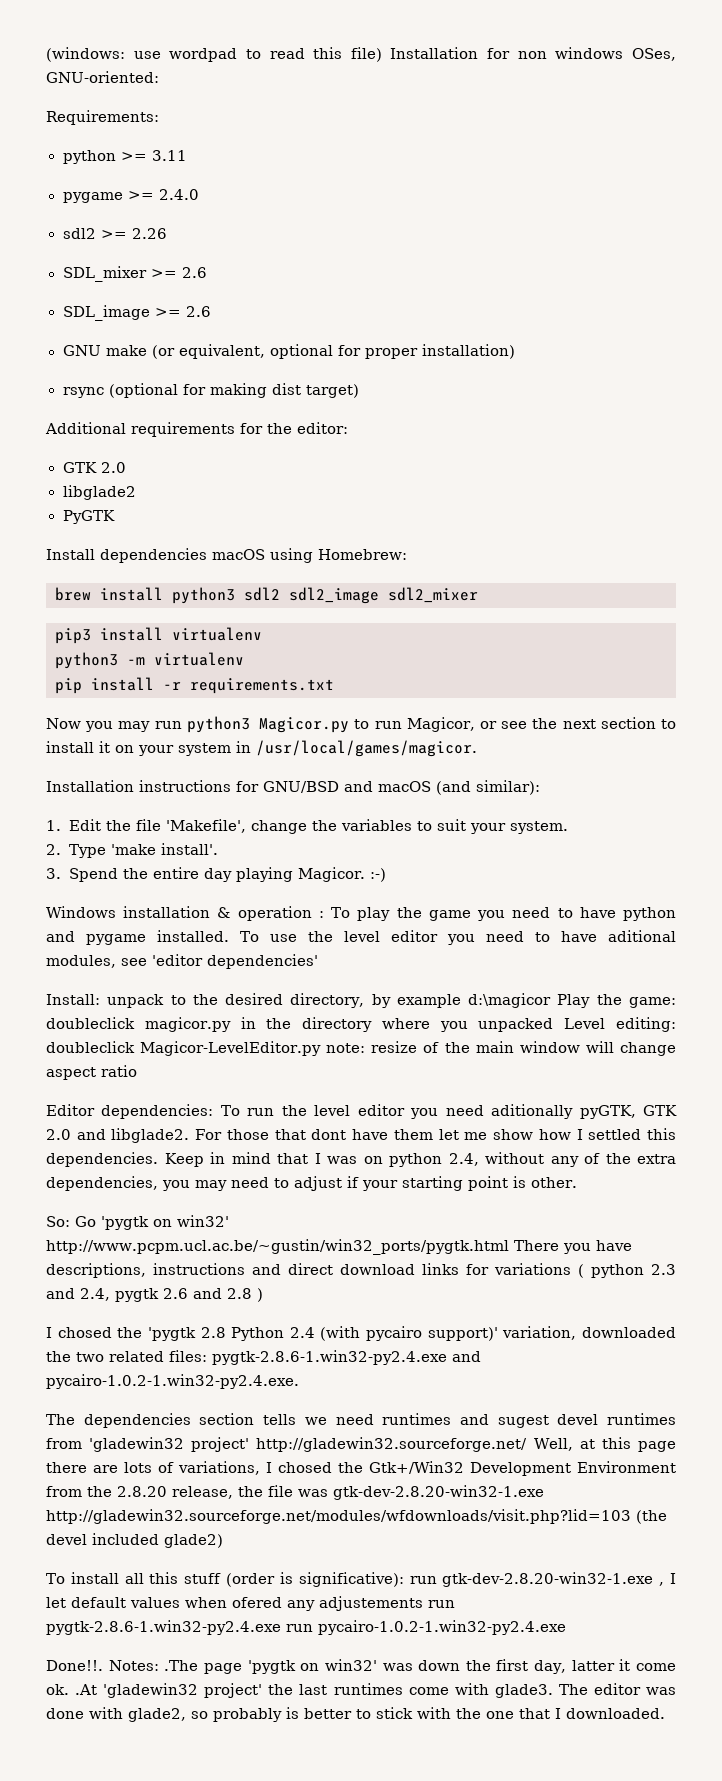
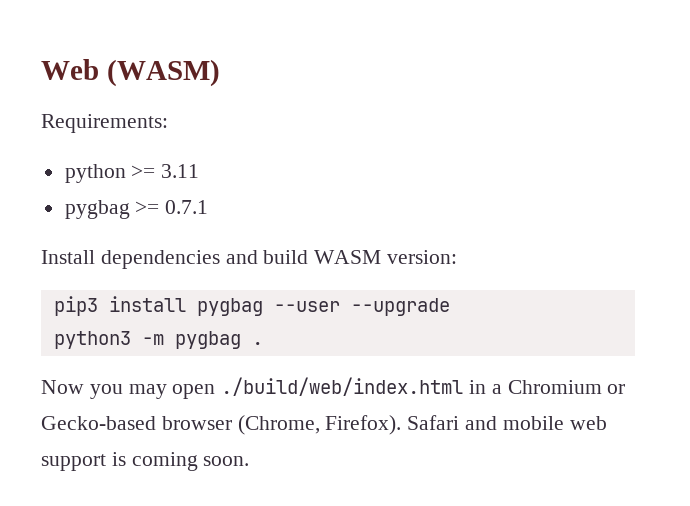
- (windows: use wordpad to read this file) Installation for non windows OSes, GNU-oriented:
+ Web (WASM)
  Requirements:
  python >= 3.11
- pygame >= 2.4.0
- sdl2 >= 2.26
- SDL_mixer >= 2.6
- SDL_image >= 2.6
- GNU make (or equivalent, optional for proper installation)
- rsync (optional for making dist target)
- Additional requirements for the editor:
- GTK 2.0
- libglade2
- PyGTK
- Install dependencies macOS using Homebrew:
- brew install python3 sdl2 sdl2_image sdl2_mixer
+ pygbag >= 0.7.1
+ Install dependencies and build WASM version:
- pip3 install virtualenv
+ pip3 install pygbag --user --upgrade
- python3 -m virtualenv
- pip install -r requirements.txt
- Now you may run python3 Magicor.py to run Magicor, or see the next section to install it on your system in /usr/local/games/magicor.
- Installation instructions for GNU/BSD and macOS (and similar):
- 1. Edit the file 'Makefile', change the variables to suit your system.
- 2. Type 'make install'.
- 3. Spend the entire day playing Magicor. :-)
- Windows installation & operation : To play the game you need to have python and pygame installed. To use the level editor you need to have aditional modules, see 'editor dependencies'
- Install: unpack to the desired directory, by example d:\magicor Play the game: doubleclick magicor.py in the directory where you unpacked Level editing: doubleclick Magicor-LevelEditor.py note: resize of the main window will change aspect ratio
- Editor dependencies: To run the level editor you need aditionally pyGTK, GTK 2.0 and libglade2. For those that dont have them let me show how I settled this dependencies. Keep in mind that I was on python 2.4, without any of the extra dependencies, you may need to adjust if your starting point is other.
- So: Go 'pygtk on win32' http://www.pcpm.ucl.ac.be/~gustin/win32_ports/pygtk.html There you have descriptions, instructions and direct download links for variations ( python 2.3 and 2.4, pygtk 2.6 and 2.8 )
- I chosed the 'pygtk 2.8 Python 2.4 (with pycairo support)' variation, downloaded the two related files: pygtk-2.8.6-1.win32-py2.4.exe and pycairo-1.0.2-1.win32-py2.4.exe.
- The dependencies section tells we need runtimes and sugest devel runtimes from 'gladewin32 project' http://gladewin32.sourceforge.net/ Well, at this page there are lots of variations, I chosed the Gtk+/Win32 Development Environment from the 2.8.20 release, the file was gtk-dev-2.8.20-win32-1.exe http://gladewin32.sourceforge.net/modules/wfdownloads/visit.php?lid=103 (the devel included glade2)
- To install all this stuff (order is significative): run gtk-dev-2.8.20-win32-1.exe , I let default values when ofered any adjustements run pygtk-2.8.6-1.win32-py2.4.exe run pycairo-1.0.2-1.win32-py2.4.exe
- Done!!. Notes: .The page 'pygtk on win32' was down the first day, latter it come ok. .At 'gladewin32 project' the last runtimes come with glade3. The editor was done with glade2, so probably is better to stick with the one that I downloaded.
+ python3 -m pygbag .
+ Now you may open ./build/web/index.html in a Chromium or Gecko-based browser (Chrome, Firefox). Safari and mobile web support is coming soon.

